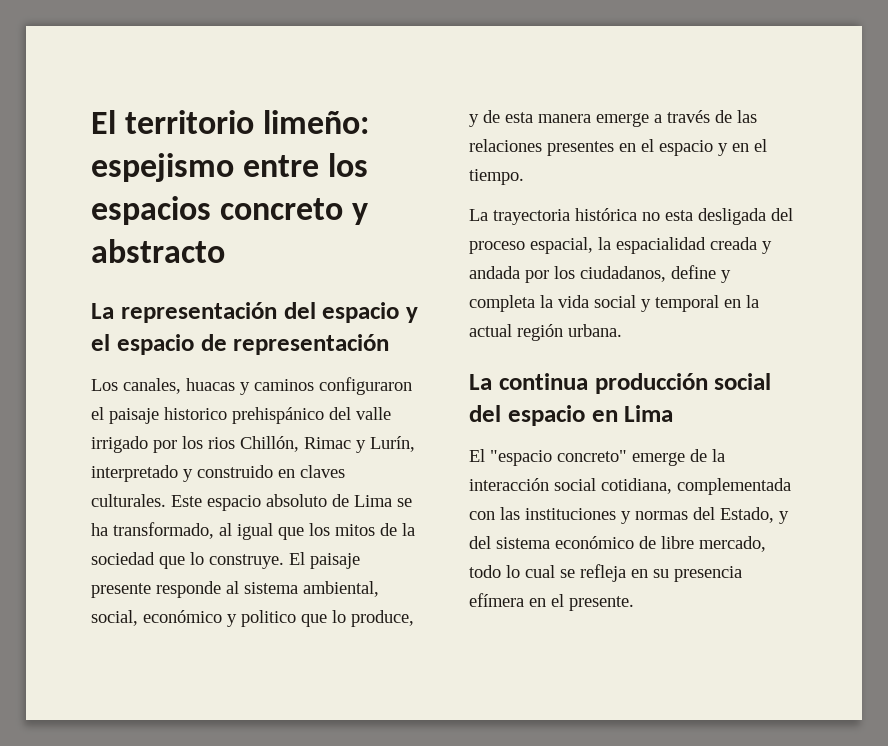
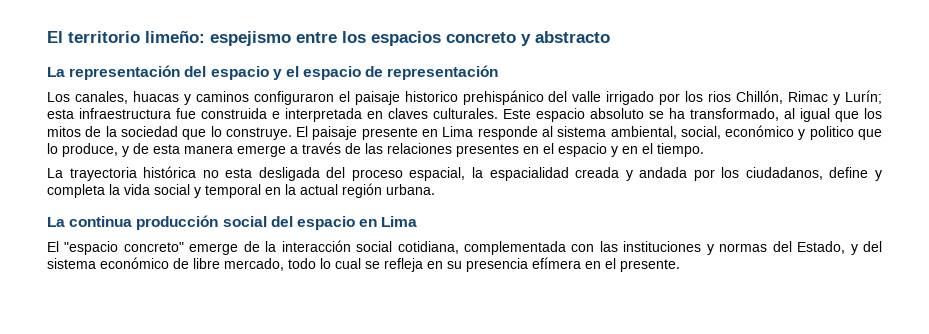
- Los canales, huacas y caminos configuraron el paisaje historico prehispánico del valle irrigado por los rios Chillón, Rimac y Lurín, interpretado y construido en claves culturales.
+ Los canales, huacas y caminos configuraron el paisaje historico prehispánico del valle irrigado por los rios Chillón, Rimac y Lurín; esta infraestructura fue construida e interpretada en claves culturales.
- Este espacio absoluto de Lima se ha transformado, al igual que los mitos de la sociedad que lo construye.
+ Este espacio absoluto se ha transformado, al igual que los mitos de la sociedad que lo construye.
- El paisaje presente responde al sistema ambiental, social, económico y politico que lo produce, y de esta manera emerge a través de las relaciones presentes en el espacio y en el tiempo.
+ El paisaje presente en Lima responde al sistema ambiental, social, económico y politico que lo produce, y de esta manera emerge a través de las relaciones presentes en el espacio y en el tiempo.

